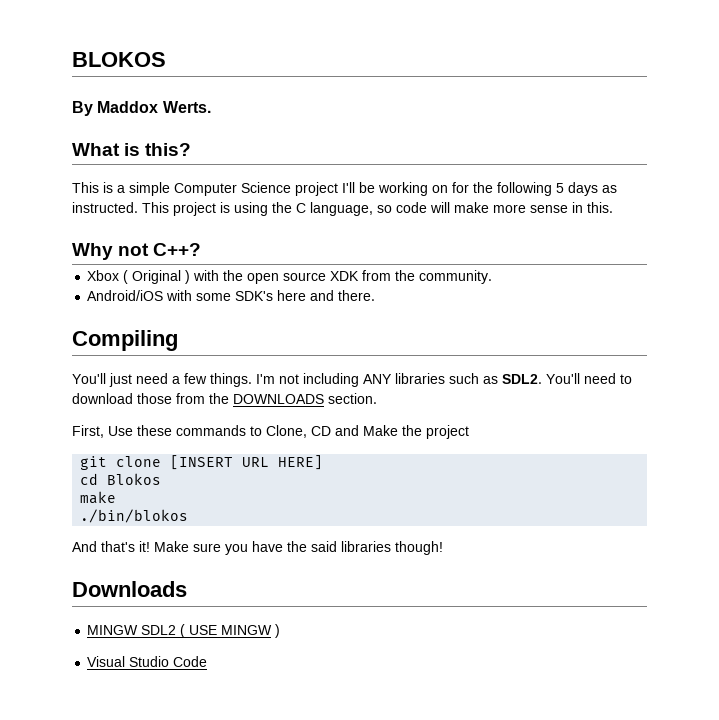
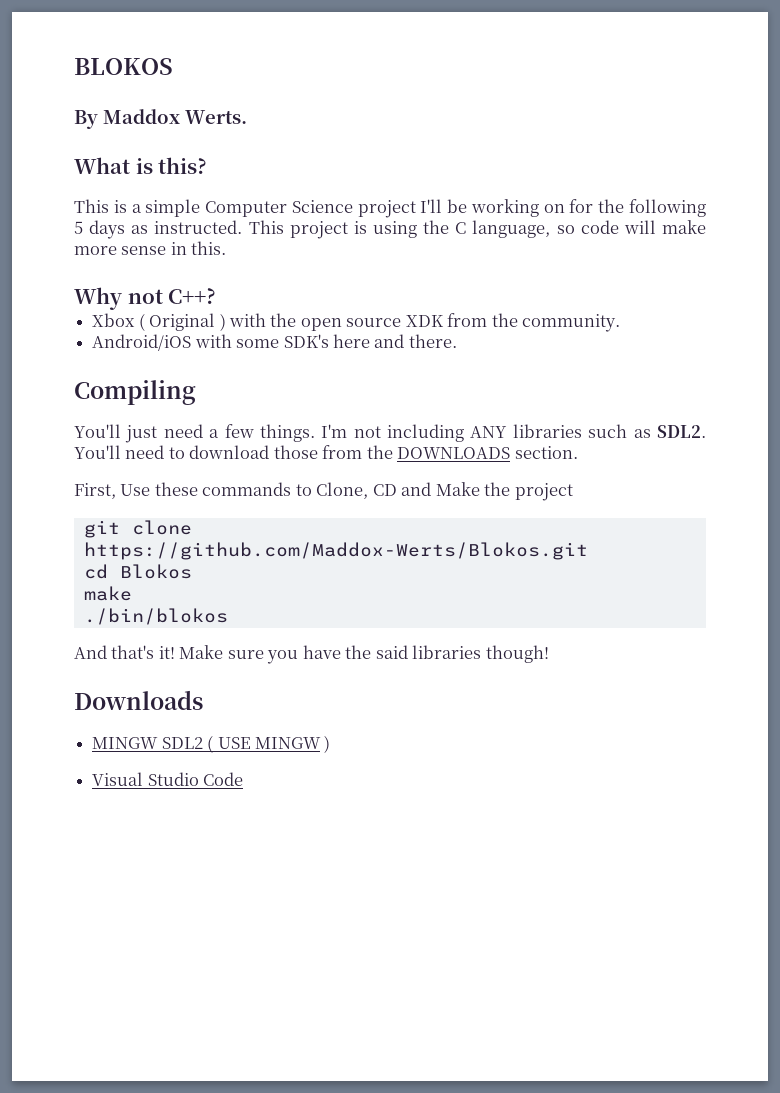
- git clone [INSERT URL HERE]
+ git clone https://github.com/Maddox-Werts/Blokos.git

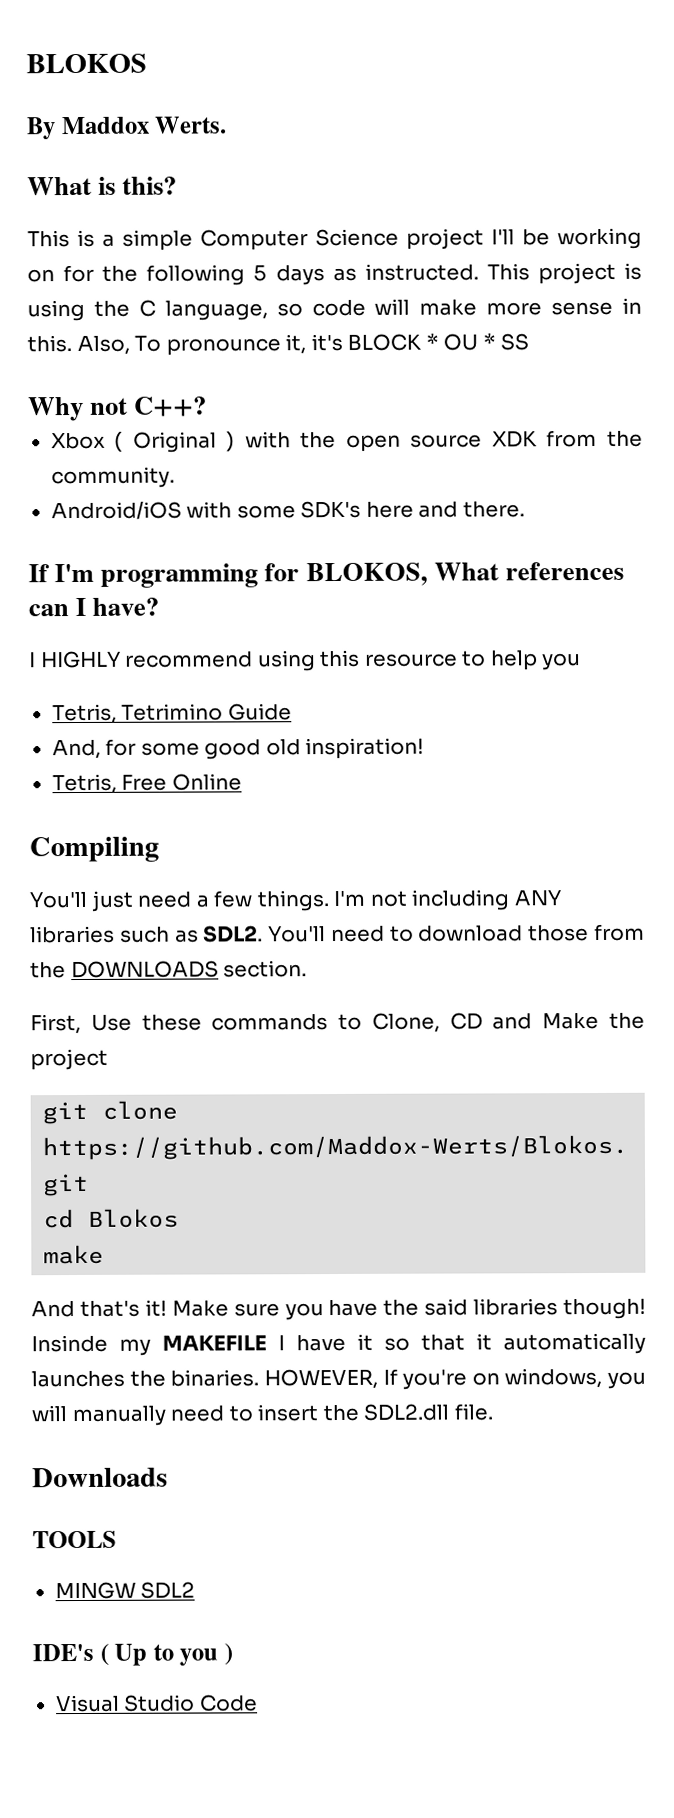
+ Also, To pronounce it, it's BLOCK * OU * SS
+ If I'm programming for BLOKOS, What references can I have?
+ I HIGHLY recommend using this resource to help you
+ Tetris, Tetrimino Guide
+ And, for some good old inspiration!
+ Tetris, Free Online
- ./bin/blokos
+ Insinde my MAKEFILE I have it so that it automatically launches the binaries. HOWEVER, If you're on windows, you will manually need to insert the SDL2.dll file.
+ TOOLS
- MINGW SDL2 ( USE MINGW )
+ MINGW SDL2
+ IDE's ( Up to you )

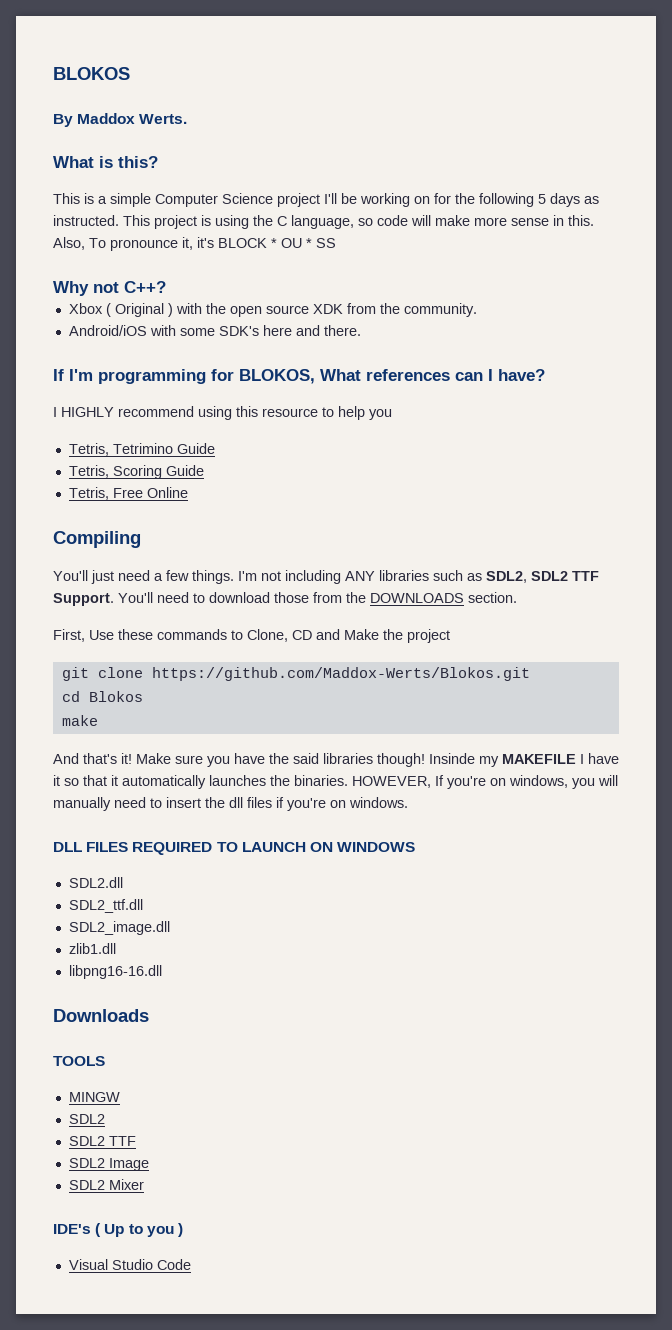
- And, for some good old inspiration!
+ Tetris, Scoring Guide
- I'm not including ANY libraries such as SDL2.
+ I'm not including ANY libraries such as SDL2, SDL2 TTF Support.
- HOWEVER, If you're on windows, you will manually need to insert the SDL2.dll file.
+ HOWEVER, If you're on windows, you will manually need to insert the dll files if you're on windows.
+ DLL FILES REQUIRED TO LAUNCH ON WINDOWS
+ SDL2.dll
+ SDL2_ttf.dll
+ SDL2_image.dll
+ zlib1.dll
+ libpng16-16.dll
- MINGW SDL2
+ MINGW
+ SDL2
+ SDL2 TTF
+ SDL2 Image
+ SDL2 Mixer

